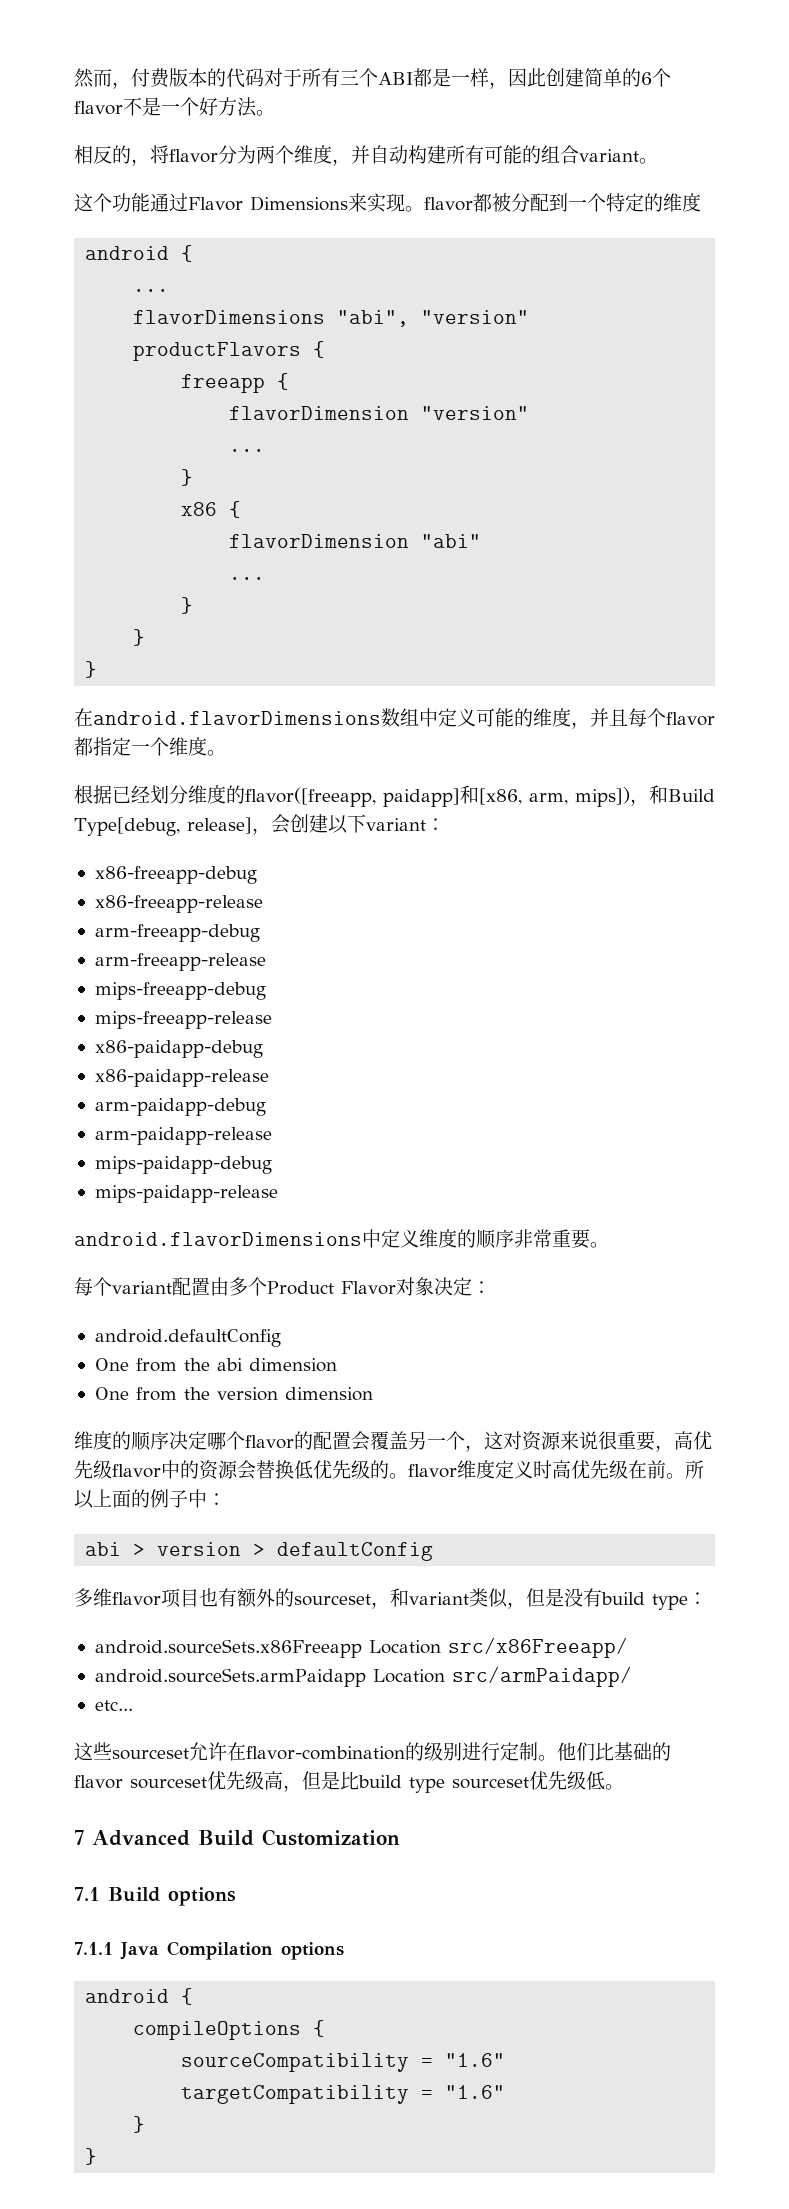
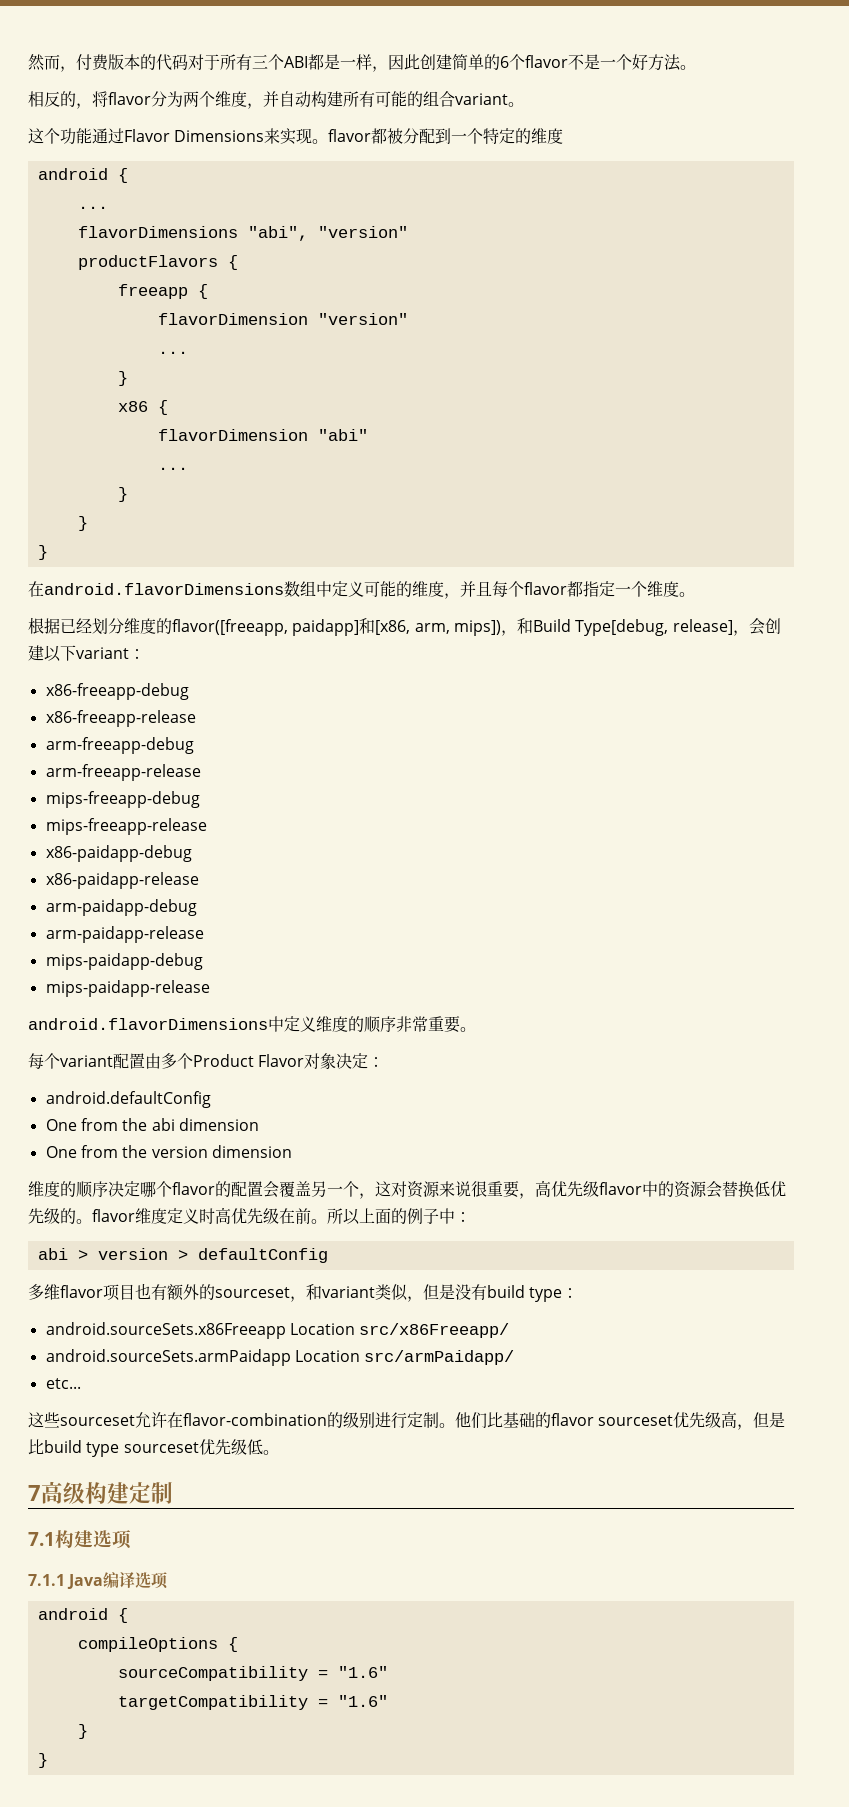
- 7 Advanced Build Customization
+ 7高级构建定制
- 7.1 Build options
+ 7.1构建选项
- 7.1.1 Java Compilation options
+ 7.1.1 Java编译选项

